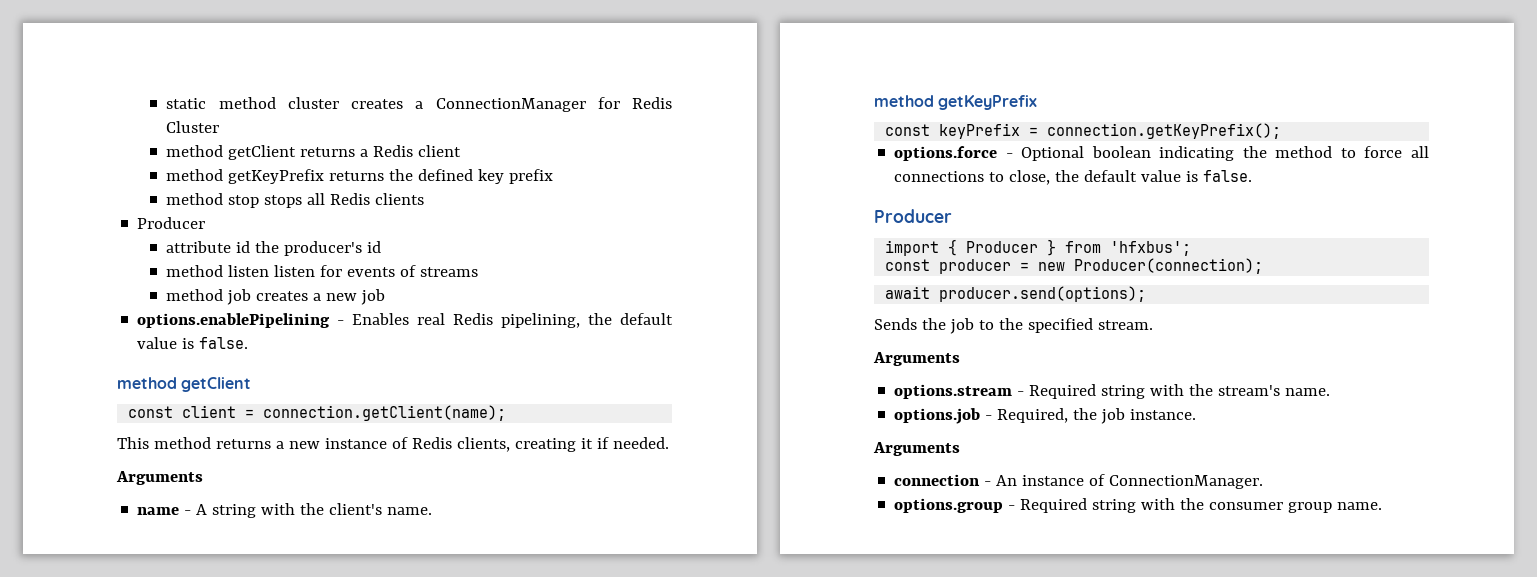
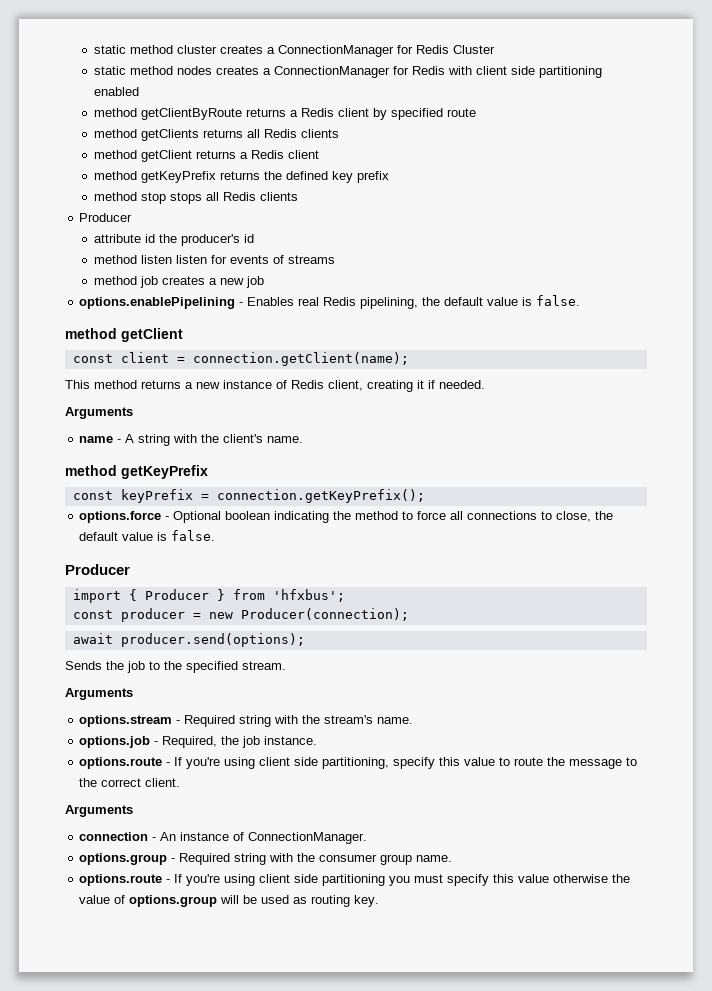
+ static method nodes creates a ConnectionManager for Redis with client side partitioning enabled
+ method getClientByRoute returns a Redis client by specified route
+ method getClients returns all Redis clients
- This method returns a new instance of Redis clients, creating it if needed.
+ This method returns a new instance of Redis client, creating it if needed.
+ options.route - If you're using client side partitioning, specify this value to route the message to the correct client.
+ options.route - If you're using client side partitioning you must specify this value otherwise the value of options.group will be used as routing key.

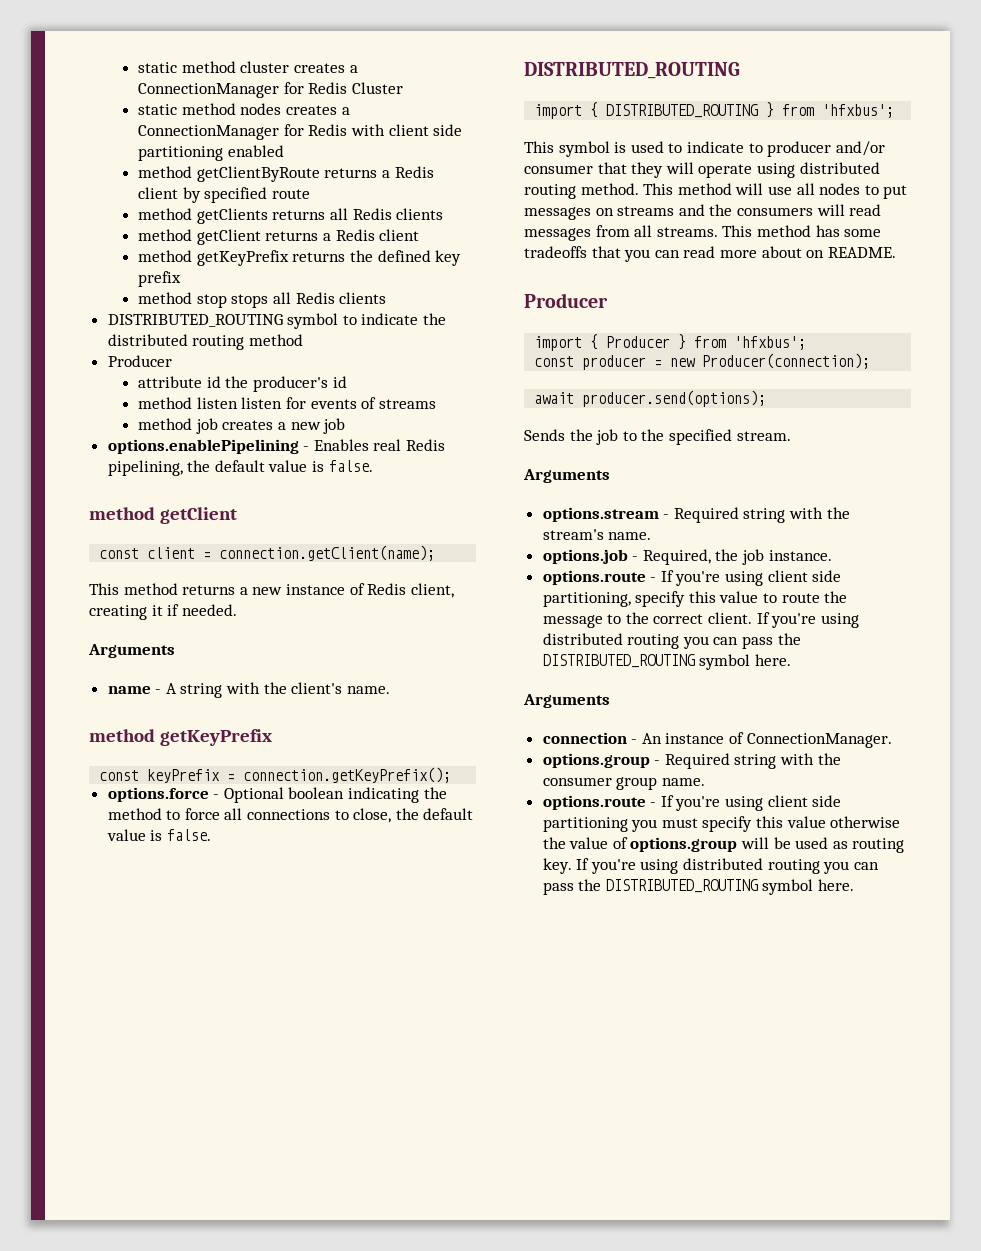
+ DISTRIBUTED_ROUTING symbol to indicate the distributed routing method
  options.force - Optional boolean indicating the method to force all connections to close, the default value is false.
+ DISTRIBUTED_ROUTING
+ import { DISTRIBUTED_ROUTING } from 'hfxbus';
+ This symbol is used to indicate to producer and/or consumer that they will operate using distributed routing method. This method will use all nodes to put messages on streams and the consumers will read messages from all streams. This method has some tradeoffs that you can read more about on README.
- options.route - If you're using client side partitioning, specify this value to route the message to the correct client.
+ options.route - If you're using client side partitioning, specify this value to route the message to the correct client. If you're using distributed routing you can pass the DISTRIBUTED_ROUTING symbol here.
- options.route - If you're using client side partitioning you must specify this value otherwise the value of options.group will be used as routing key.
+ options.route - If you're using client side partitioning you must specify this value otherwise the value of options.group will be used as routing key. If you're using distributed routing you can pass the DISTRIBUTED_ROUTING symbol here.

